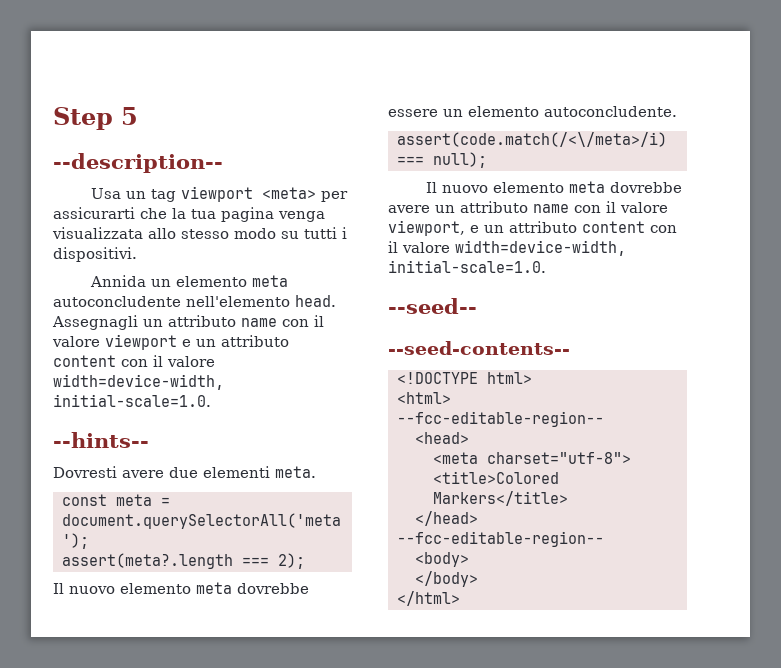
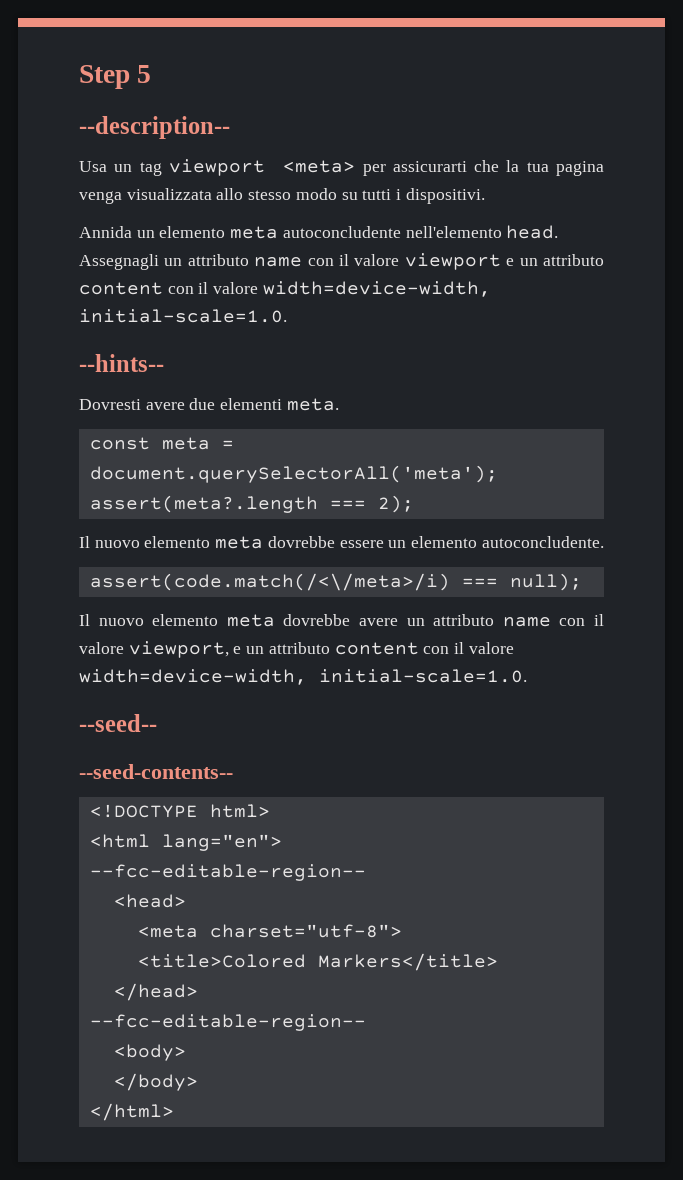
- <html>
+ <html lang="en">

